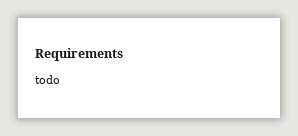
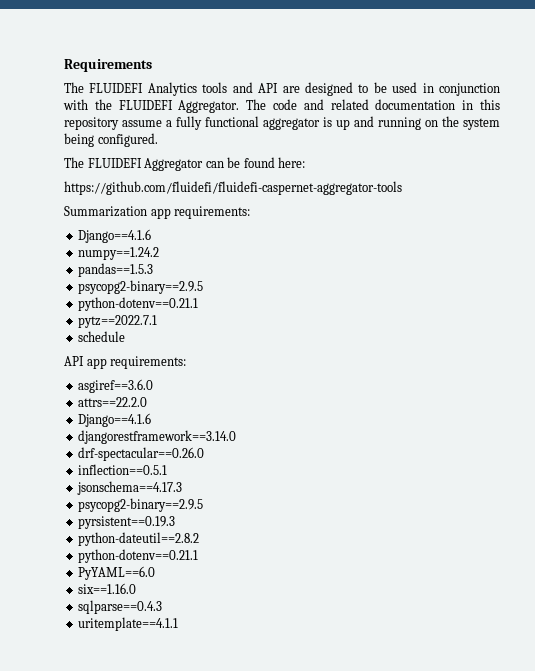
- todo
+ The FLUIDEFI Analytics tools and API are designed to be used in conjunction with the FLUIDEFI Aggregator. The code and related documentation in this repository assume a fully functional aggregator is up and running on the system being configured.
+ The FLUIDEFI Aggregator can be found here:
+ https://github.com/fluidefi/fluidefi-caspernet-aggregator-tools
+ Summarization app requirements:
+ Django==4.1.6
+ numpy==1.24.2
+ pandas==1.5.3
+ psycopg2-binary==2.9.5
+ python-dotenv==0.21.1
+ pytz==2022.7.1
+ schedule
+ API app requirements:
+ asgiref==3.6.0
+ attrs==22.2.0
+ Django==4.1.6
+ djangorestframework==3.14.0
+ drf-spectacular==0.26.0
+ inflection==0.5.1
+ jsonschema==4.17.3
+ psycopg2-binary==2.9.5
+ pyrsistent==0.19.3
+ python-dateutil==2.8.2
+ python-dotenv==0.21.1
+ PyYAML==6.0
+ six==1.16.0
+ sqlparse==0.4.3
+ uritemplate==4.1.1

